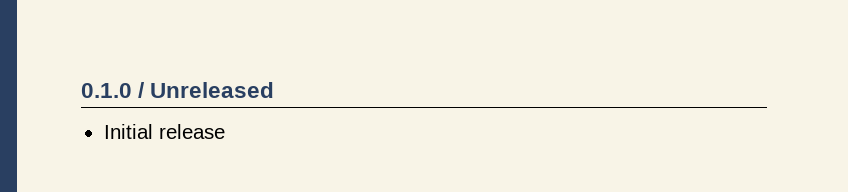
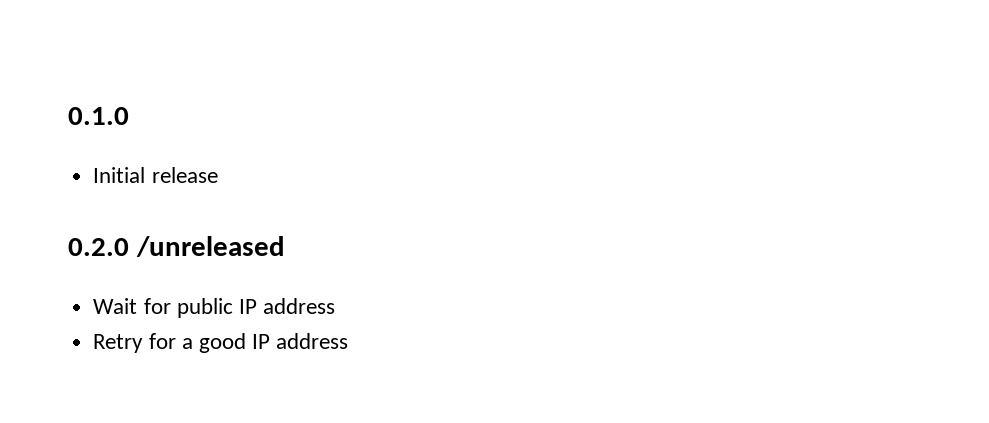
- 0.1.0 / Unreleased
+ 0.1.0
+ 0.2.0 /unreleased
+ Wait for public IP address
+ Retry for a good IP address

